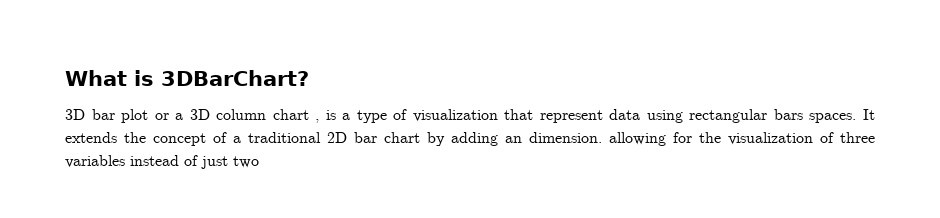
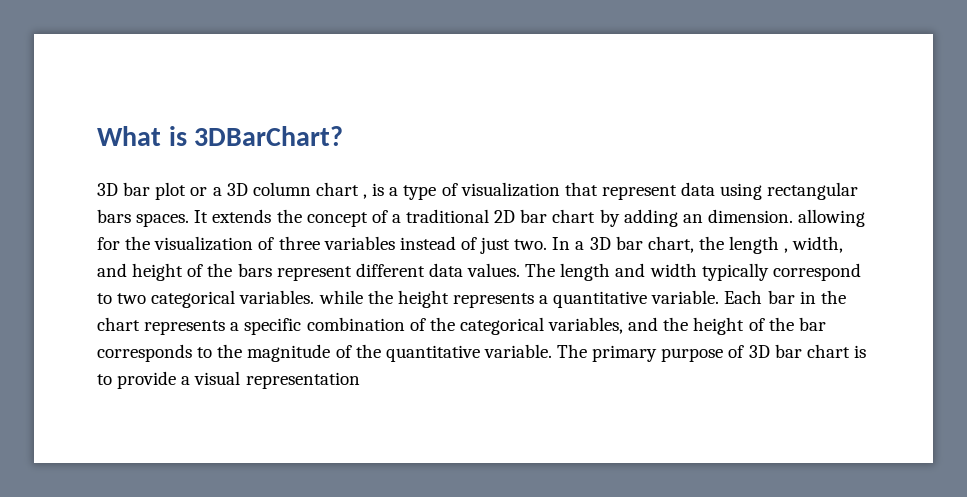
- It extends the concept of a traditional 2D bar chart by adding an dimension. allowing for the visualization of three variables instead of just two
+ It extends the concept of a traditional 2D bar chart by adding an dimension. allowing for the visualization of three variables instead of just two. In a 3D bar chart, the length , width, and height of the bars represent different data values. The length and width typically correspond to two categorical variables. while the height represents a quantitative variable. Each bar in the chart represents a specific combination of the categorical variables, and the height of the bar corresponds to the magnitude of the quantitative variable. The primary purpose of 3D bar chart is to provide a visual representation

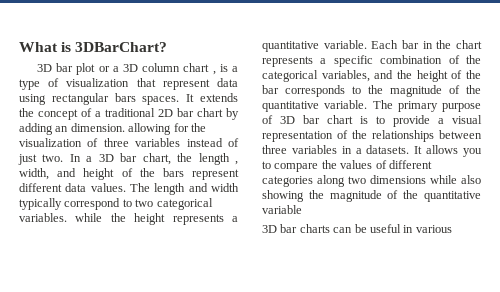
- The primary purpose of 3D bar chart is to provide a visual representation
+ The primary purpose of 3D bar chart is to provide a visual representation of the relationships between three variables in a datasets. It allows you to compare the values of different categories along two dimensions while also showing the magnitude of the quantitative variable
+ 3D bar charts can be useful in various

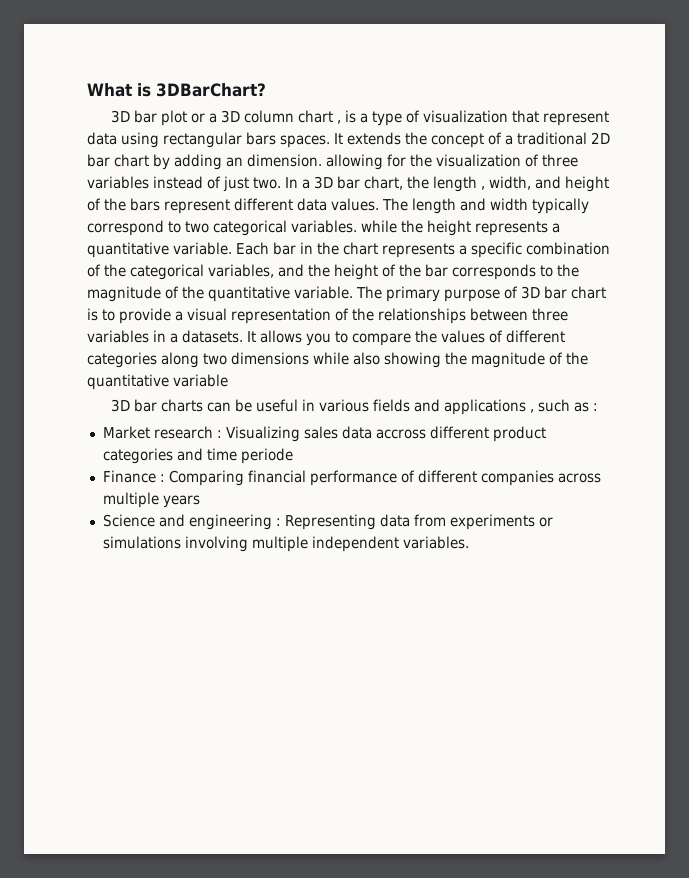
- 3D bar charts can be useful in various
+ 3D bar charts can be useful in various fields and applications , such as :
+ Market research : Visualizing sales data accross different product categories and time periode
+ Finance : Comparing financial performance of different companies across multiple years
+ Science and engineering : Representing data from experiments or simulations involving multiple independent variables.

